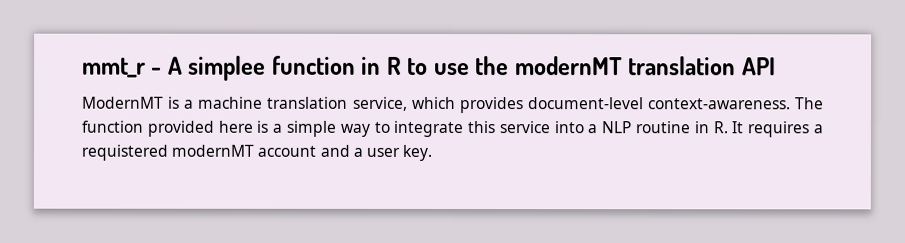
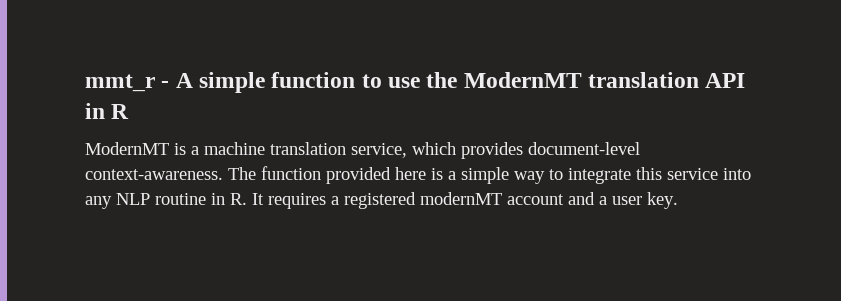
- mmt_r - A simplee function in R to use the modernMT translation API
+ mmt_r - A simple function to use the ModernMT translation API in R
- The function provided here is a simple way to integrate this service into a NLP routine in R. It requires a requistered modernMT account and a user key.
+ The function provided here is a simple way to integrate this service into any NLP routine in R. It requires a registered modernMT account and a user key.

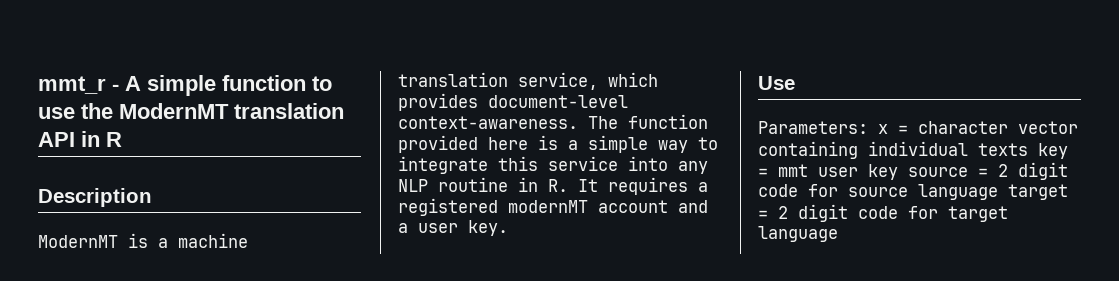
+ Description
+ Use
+ Parameters: x = character vector containing individual texts key = mmt user key source = 2 digit code for source language target = 2 digit code for target language

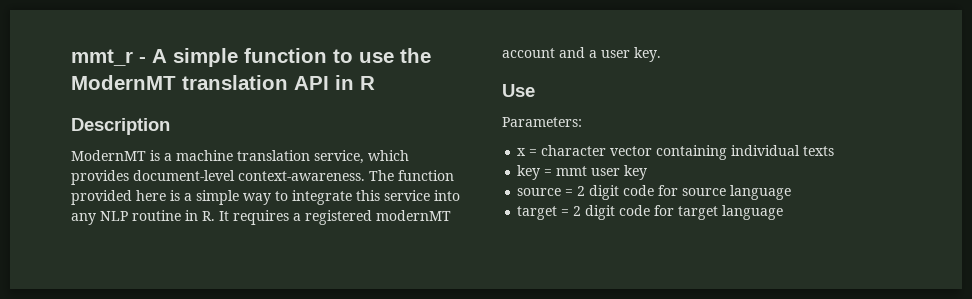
- Parameters: x = character vector containing individual texts key = mmt user key source = 2 digit code for source language target = 2 digit code for target language
+ Parameters:
+ x = character vector containing individual texts
+ key = mmt user key
+ source = 2 digit code for source language
+ target = 2 digit code for target language

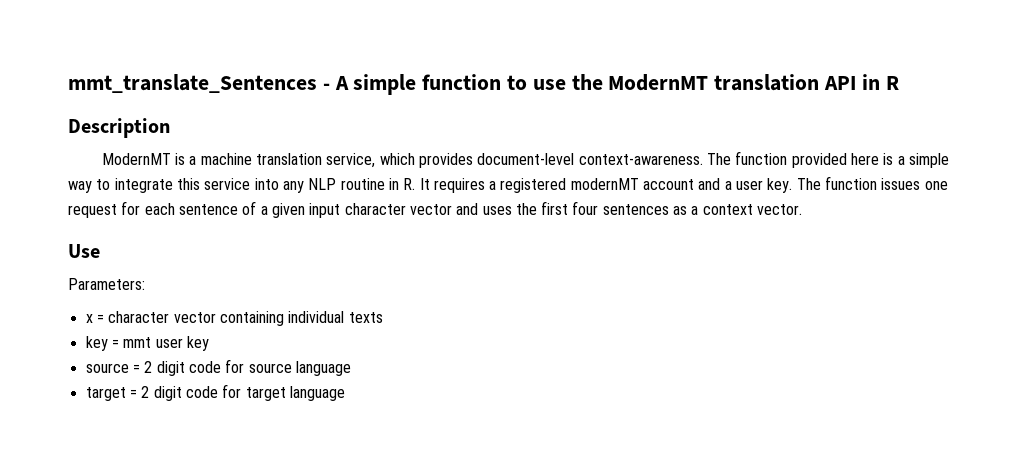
- mmt_r - A simple function to use the ModernMT translation API in R
+ mmt_translate_Sentences - A simple function to use the ModernMT translation API in R
+ The function issues one request for each sentence of a given input character vector and uses the first four sentences as a context vector.

